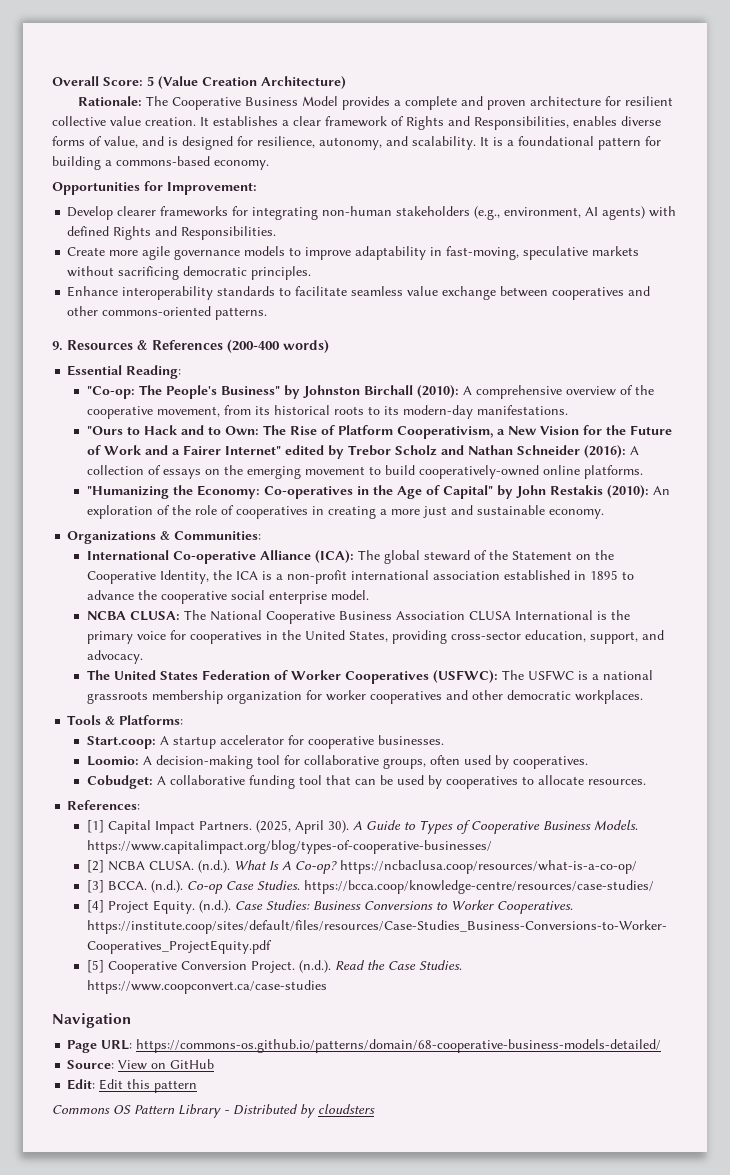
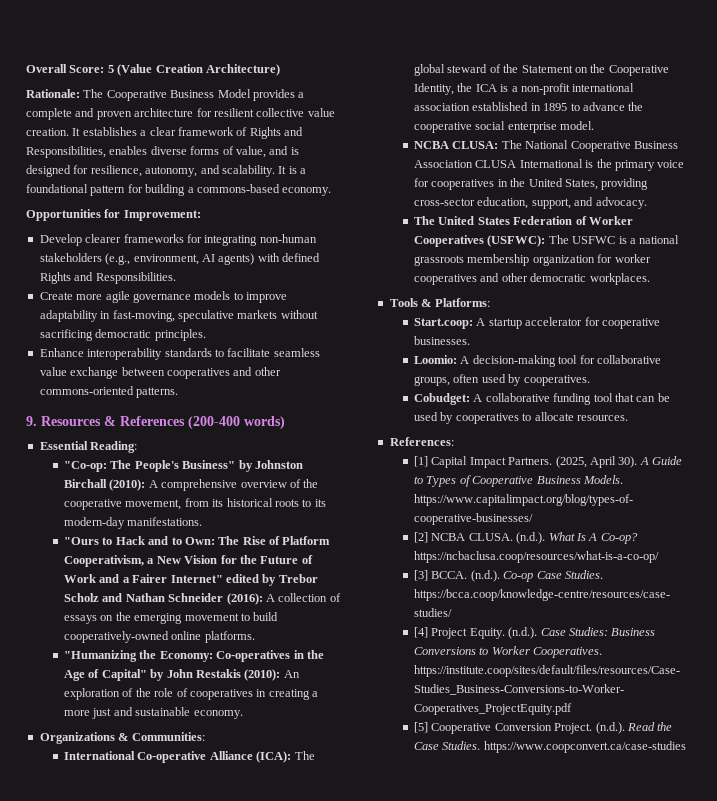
- Navigation
- Page URL: https://commons-os.github.io/patterns/domain/68-cooperative-business-models-detailed/
- Source: View on GitHub
- Edit: Edit this pattern
- Commons OS Pattern Library - Distributed by cloudsters

